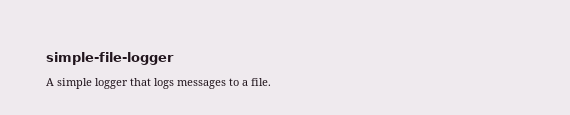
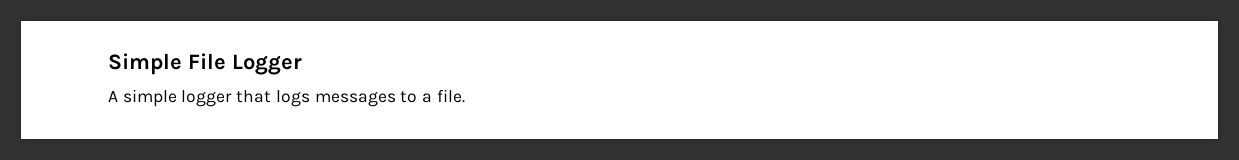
- simple-file-logger
+ Simple File Logger

